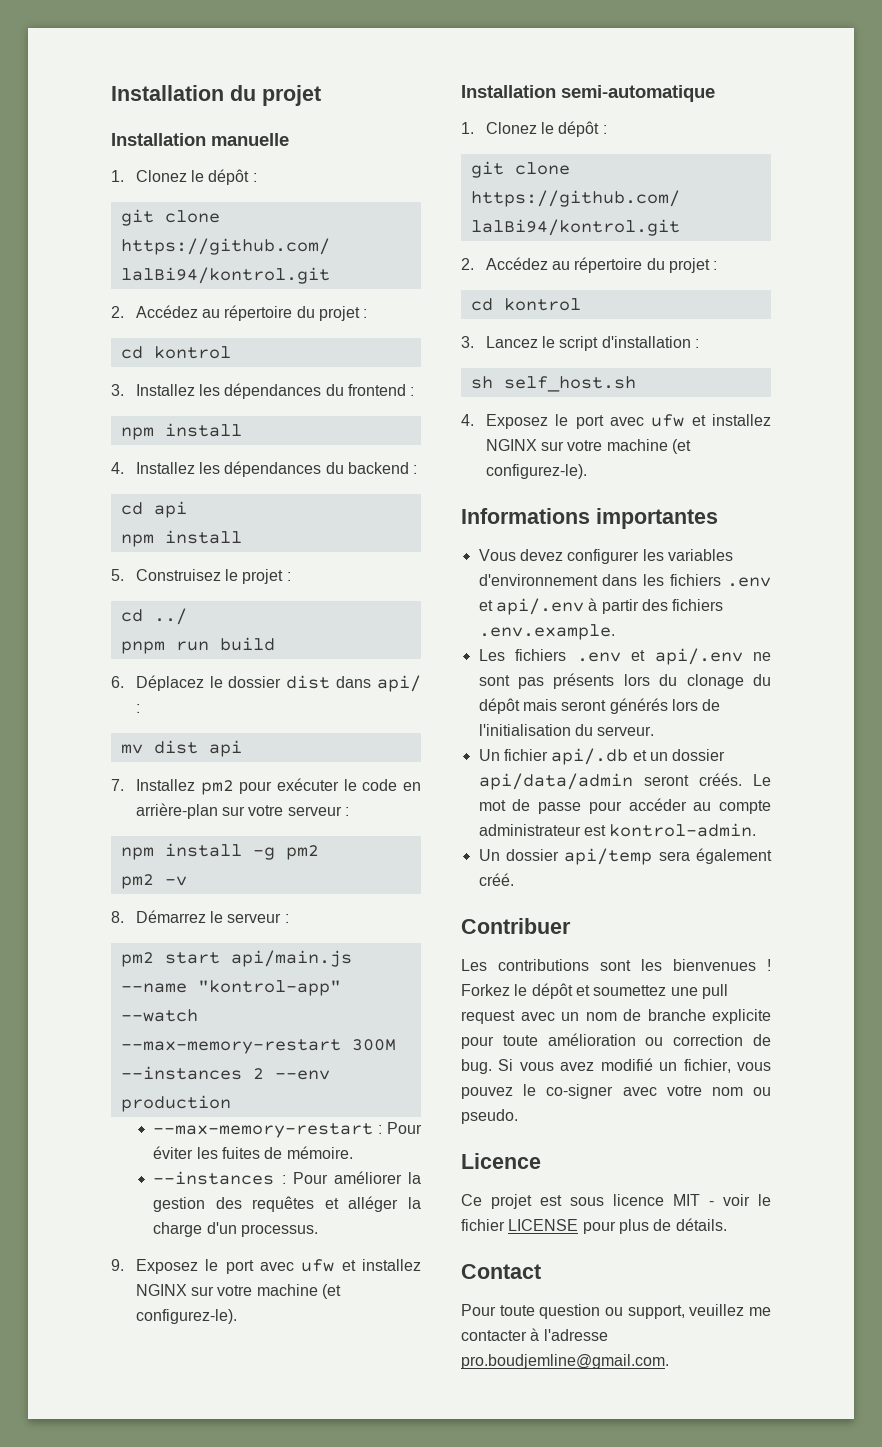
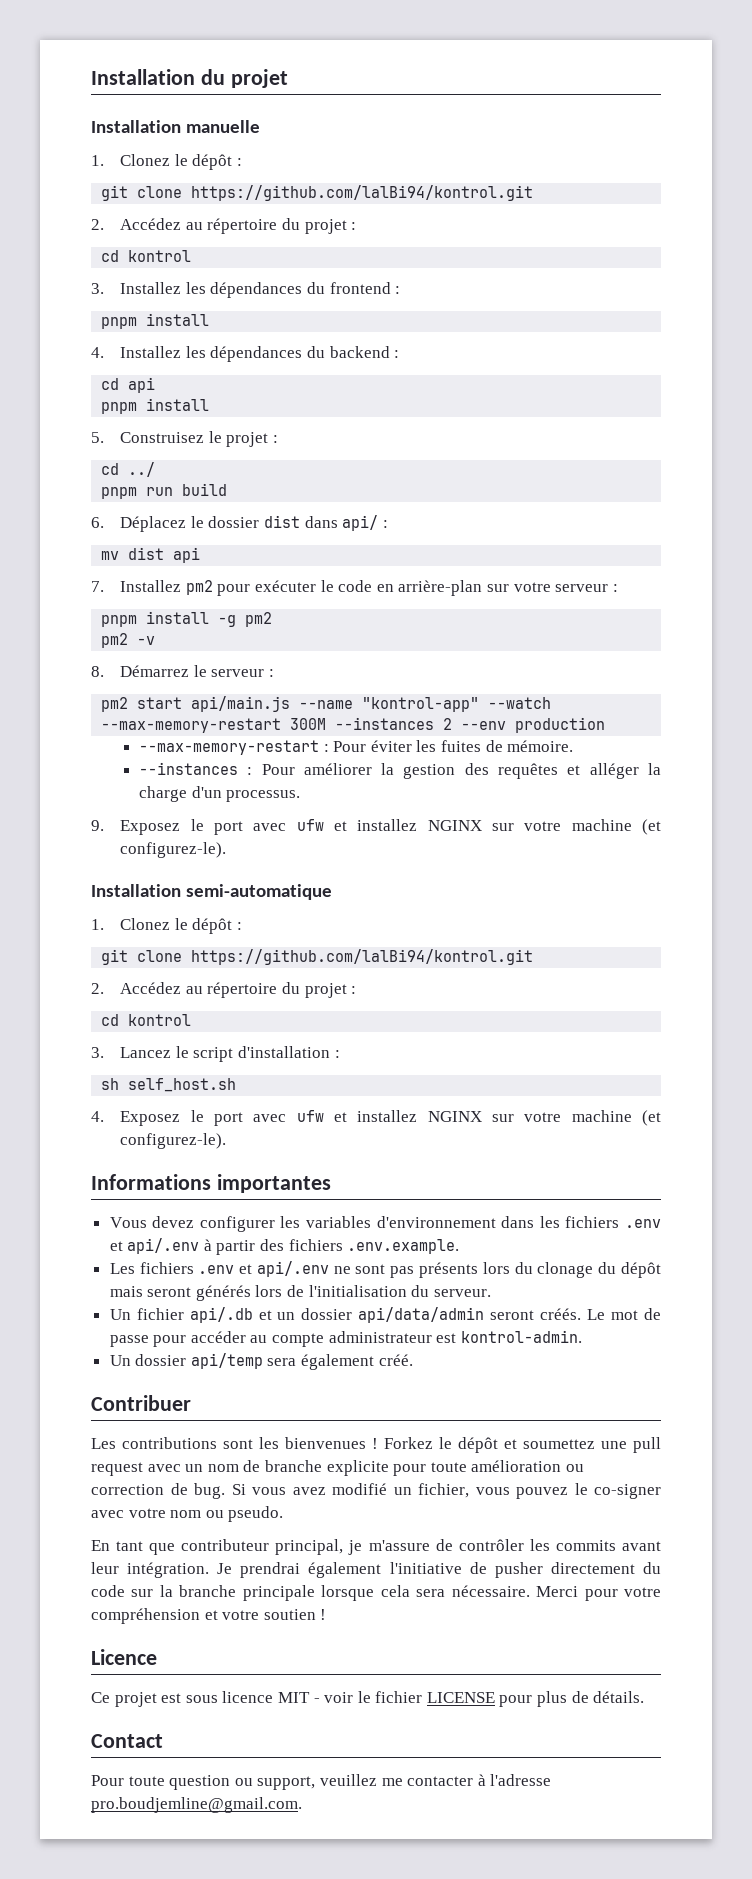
  3. Installez les dépendances du frontend :
- npm install
+ pnpm install
  cd api
- npm install
+ pnpm install
- npm install -g pm2
+ pnpm install -g pm2
+ En tant que contributeur principal, je m'assure de contrôler les commits avant leur intégration. Je prendrai également l'initiative de pusher directement du code sur la branche principale lorsque cela sera nécessaire. Merci pour votre compréhension et votre soutien !

